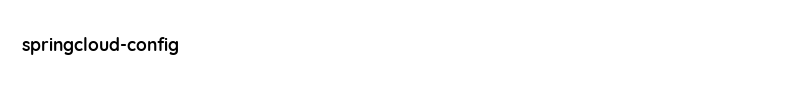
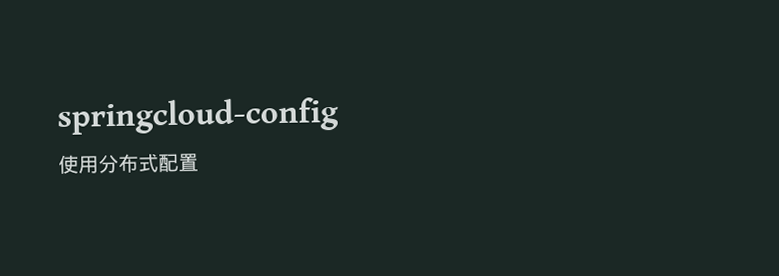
+ 使用分布式配置

